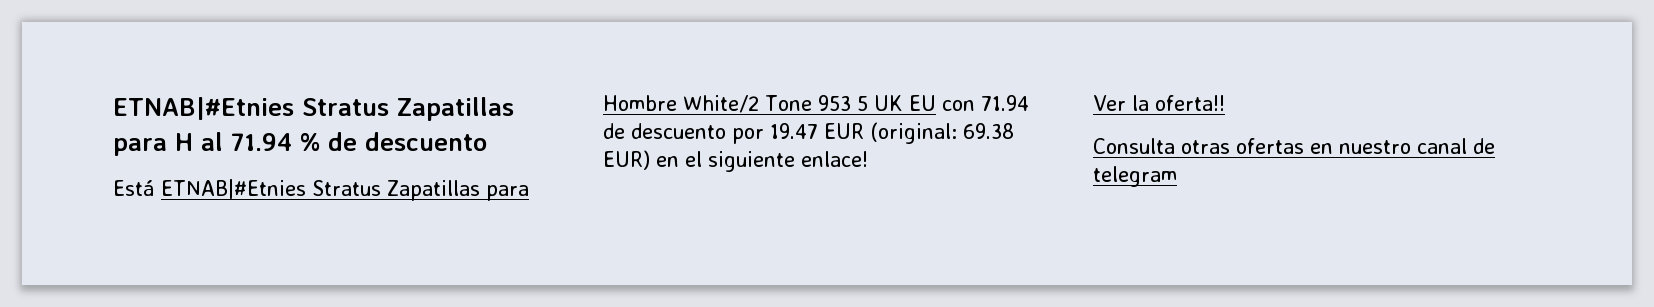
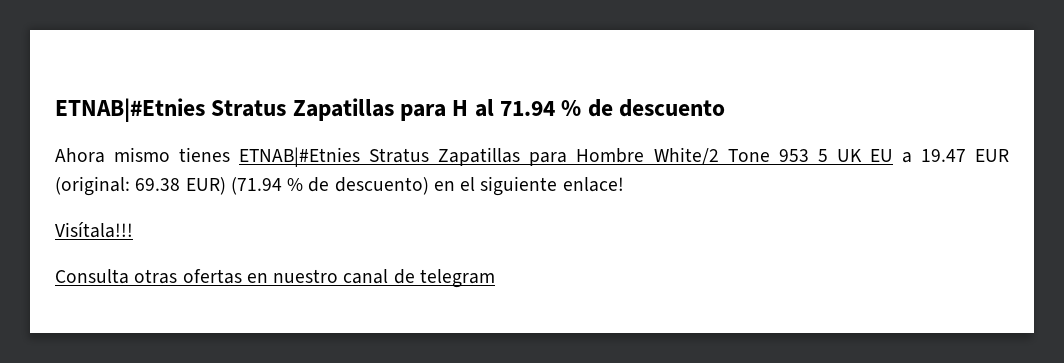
- Está ETNAB|#Etnies Stratus Zapatillas para Hombre White/2 Tone 953 5 UK EU con 71.94 de descuento por 19.47 EUR (original: 69.38 EUR) en el siguiente enlace!
+ Ahora mismo tienes ETNAB|#Etnies Stratus Zapatillas para Hombre White/2 Tone 953 5 UK EU a 19.47 EUR (original: 69.38 EUR) (71.94 % de descuento) en el siguiente enlace!
- Ver la oferta!!
+ Visítala!!!

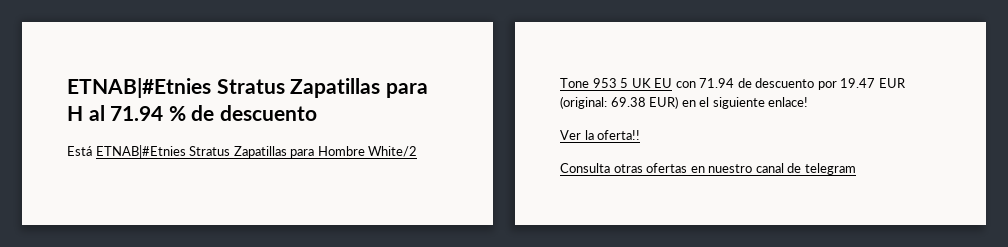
- Ahora mismo tienes ETNAB|#Etnies Stratus Zapatillas para Hombre White/2 Tone 953 5 UK EU a 19.47 EUR (original: 69.38 EUR) (71.94 % de descuento) en el siguiente enlace!
+ Está ETNAB|#Etnies Stratus Zapatillas para Hombre White/2 Tone 953 5 UK EU con 71.94 de descuento por 19.47 EUR (original: 69.38 EUR) en el siguiente enlace!
- Visítala!!!
+ Ver la oferta!!

